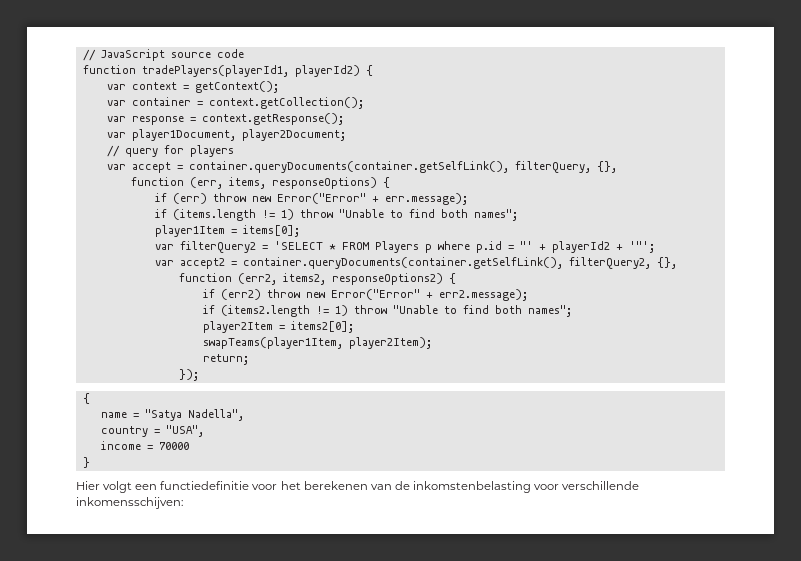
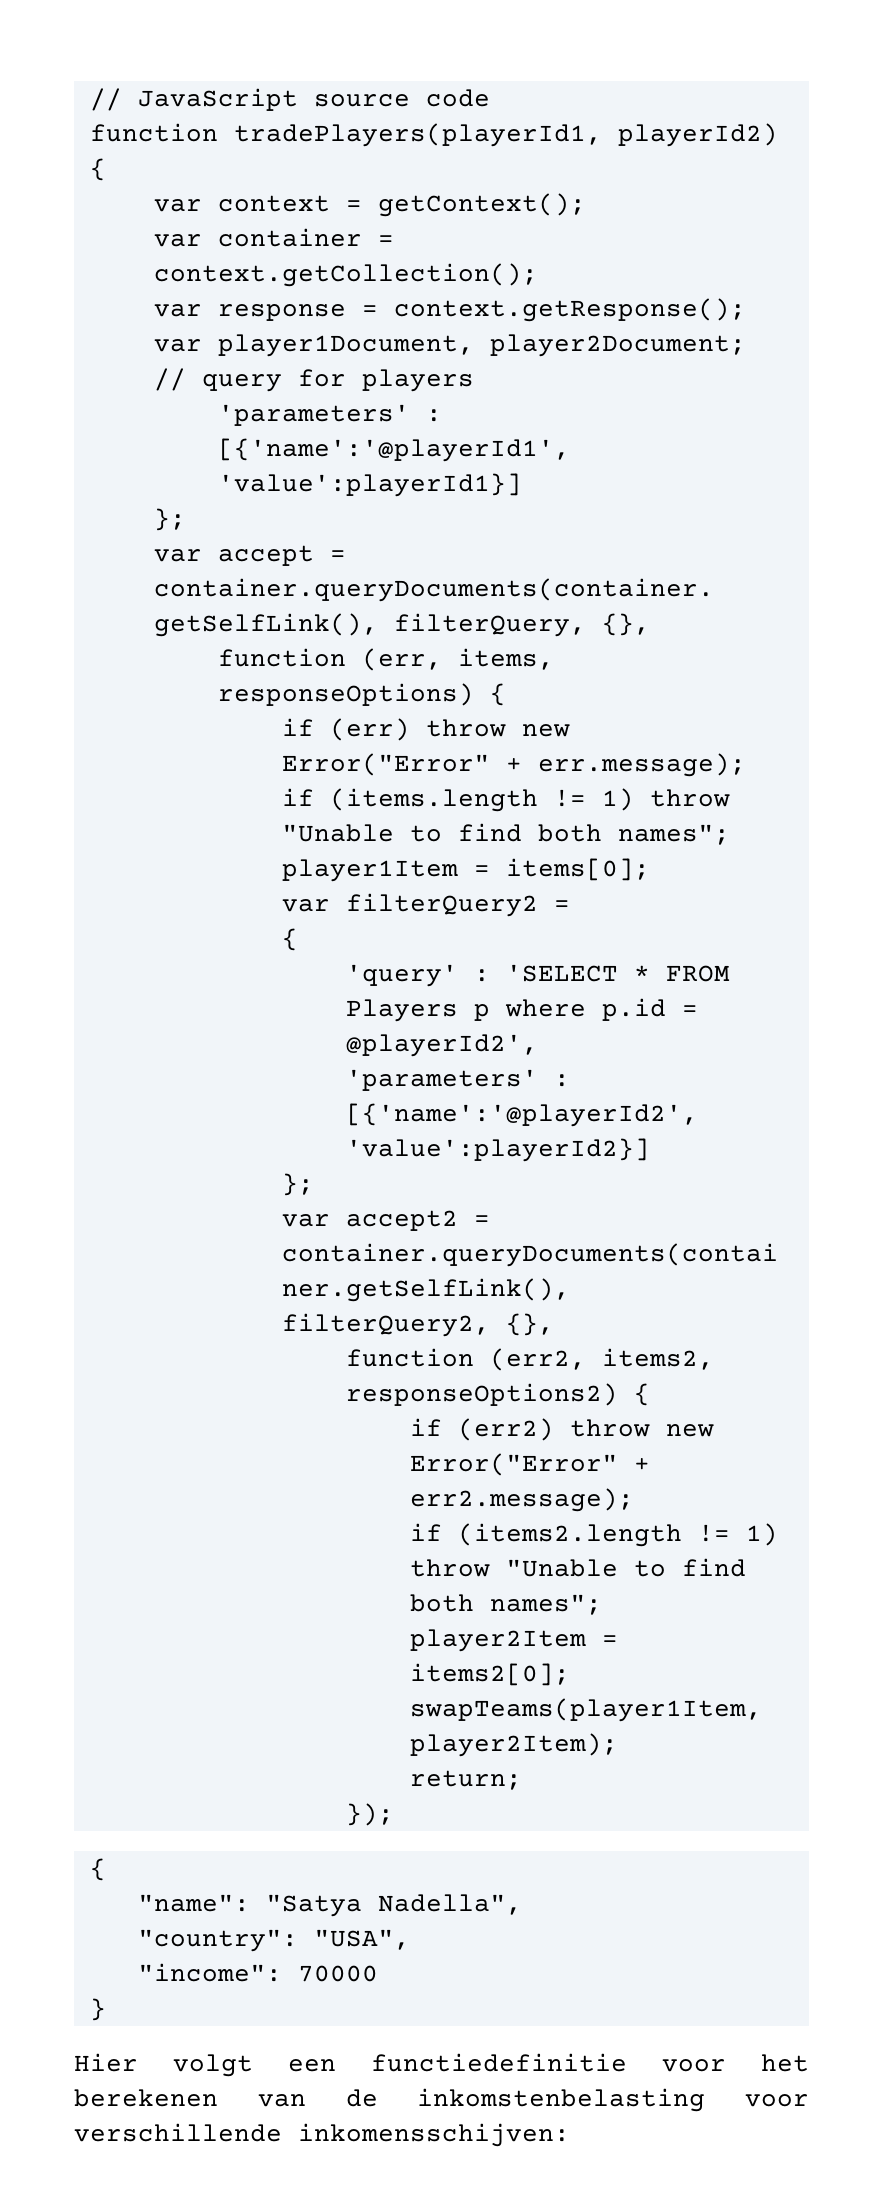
+ 'parameters' : [{'name':'@playerId1', 'value':playerId1}]
+ };
- var filterQuery2 = 'SELECT * FROM Players p where p.id = "' + playerId2 + '"';
+ var filterQuery2 =
+ {
+ 'query' : 'SELECT * FROM Players p where p.id = @playerId2',
+ 'parameters' : [{'name':'@playerId2', 'value':playerId2}]
+ };
- name = "Satya Nadella",
+ "name": "Satya Nadella",
- country = "USA",
+ "country": "USA",
- income = 70000
+ "income": 70000

